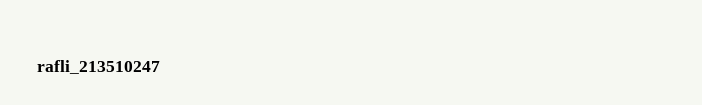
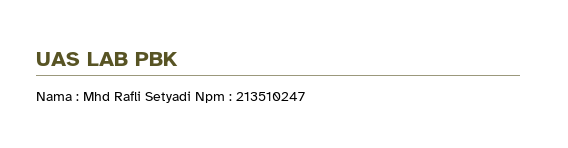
- rafli_213510247
+ UAS LAB PBK
+ Nama : Mhd Rafli Setyadi Npm : 213510247

